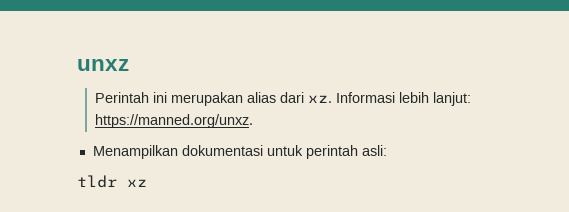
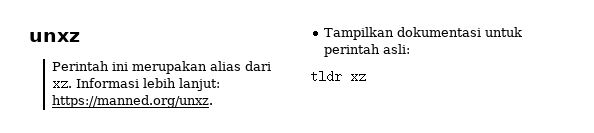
- Menampilkan dokumentasi untuk perintah asli:
+ Tampilkan dokumentasi untuk perintah asli:

